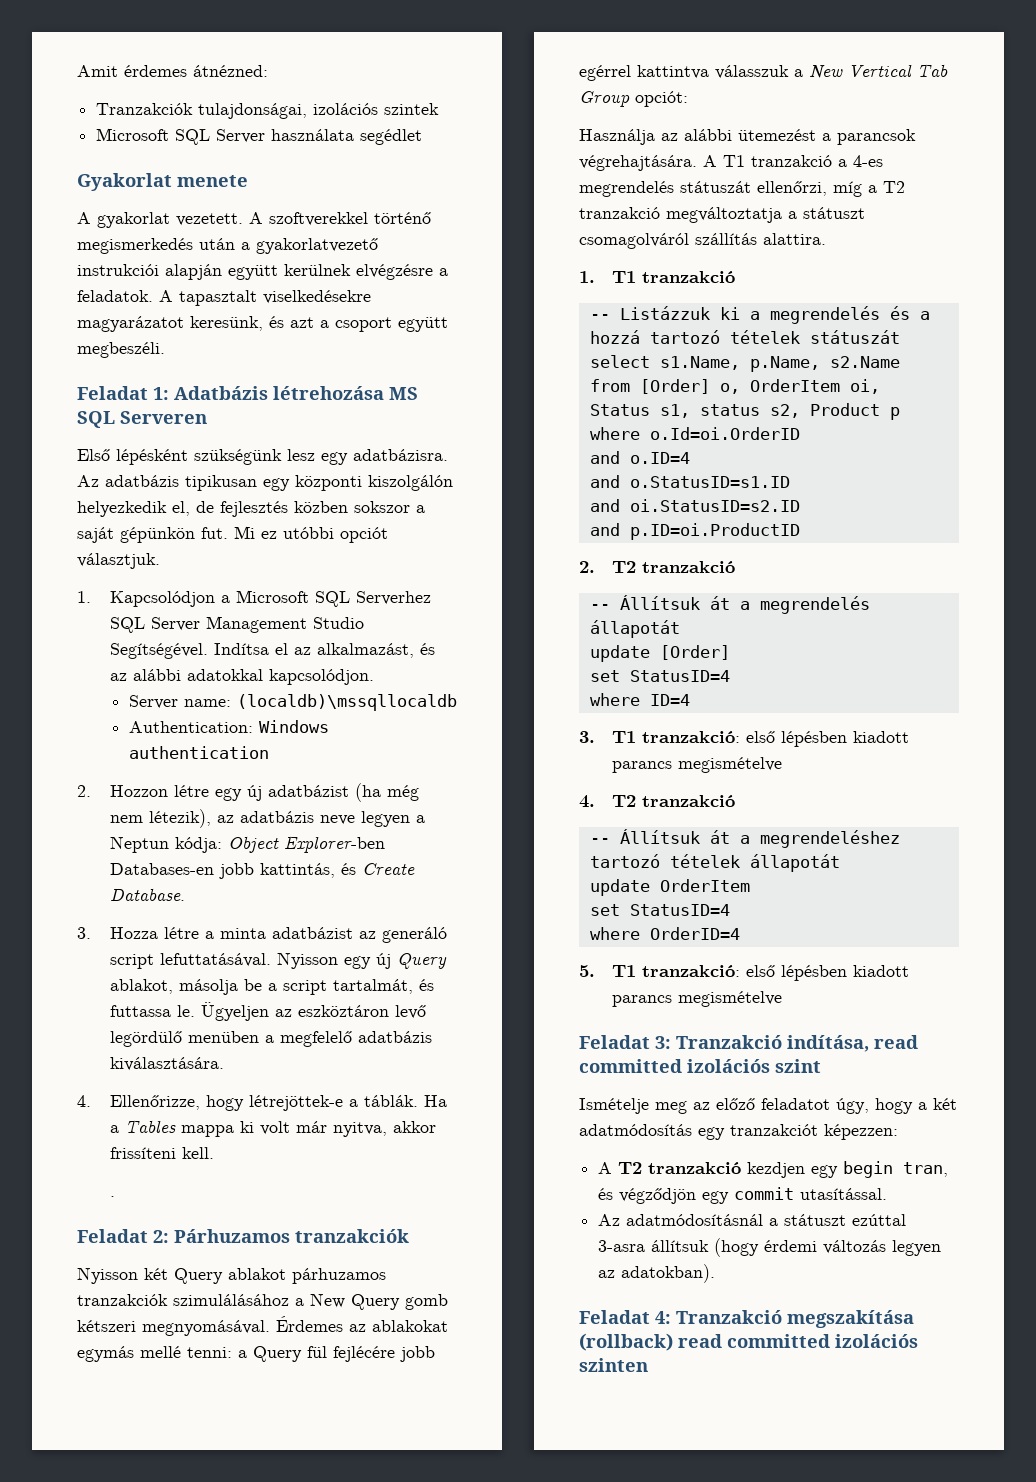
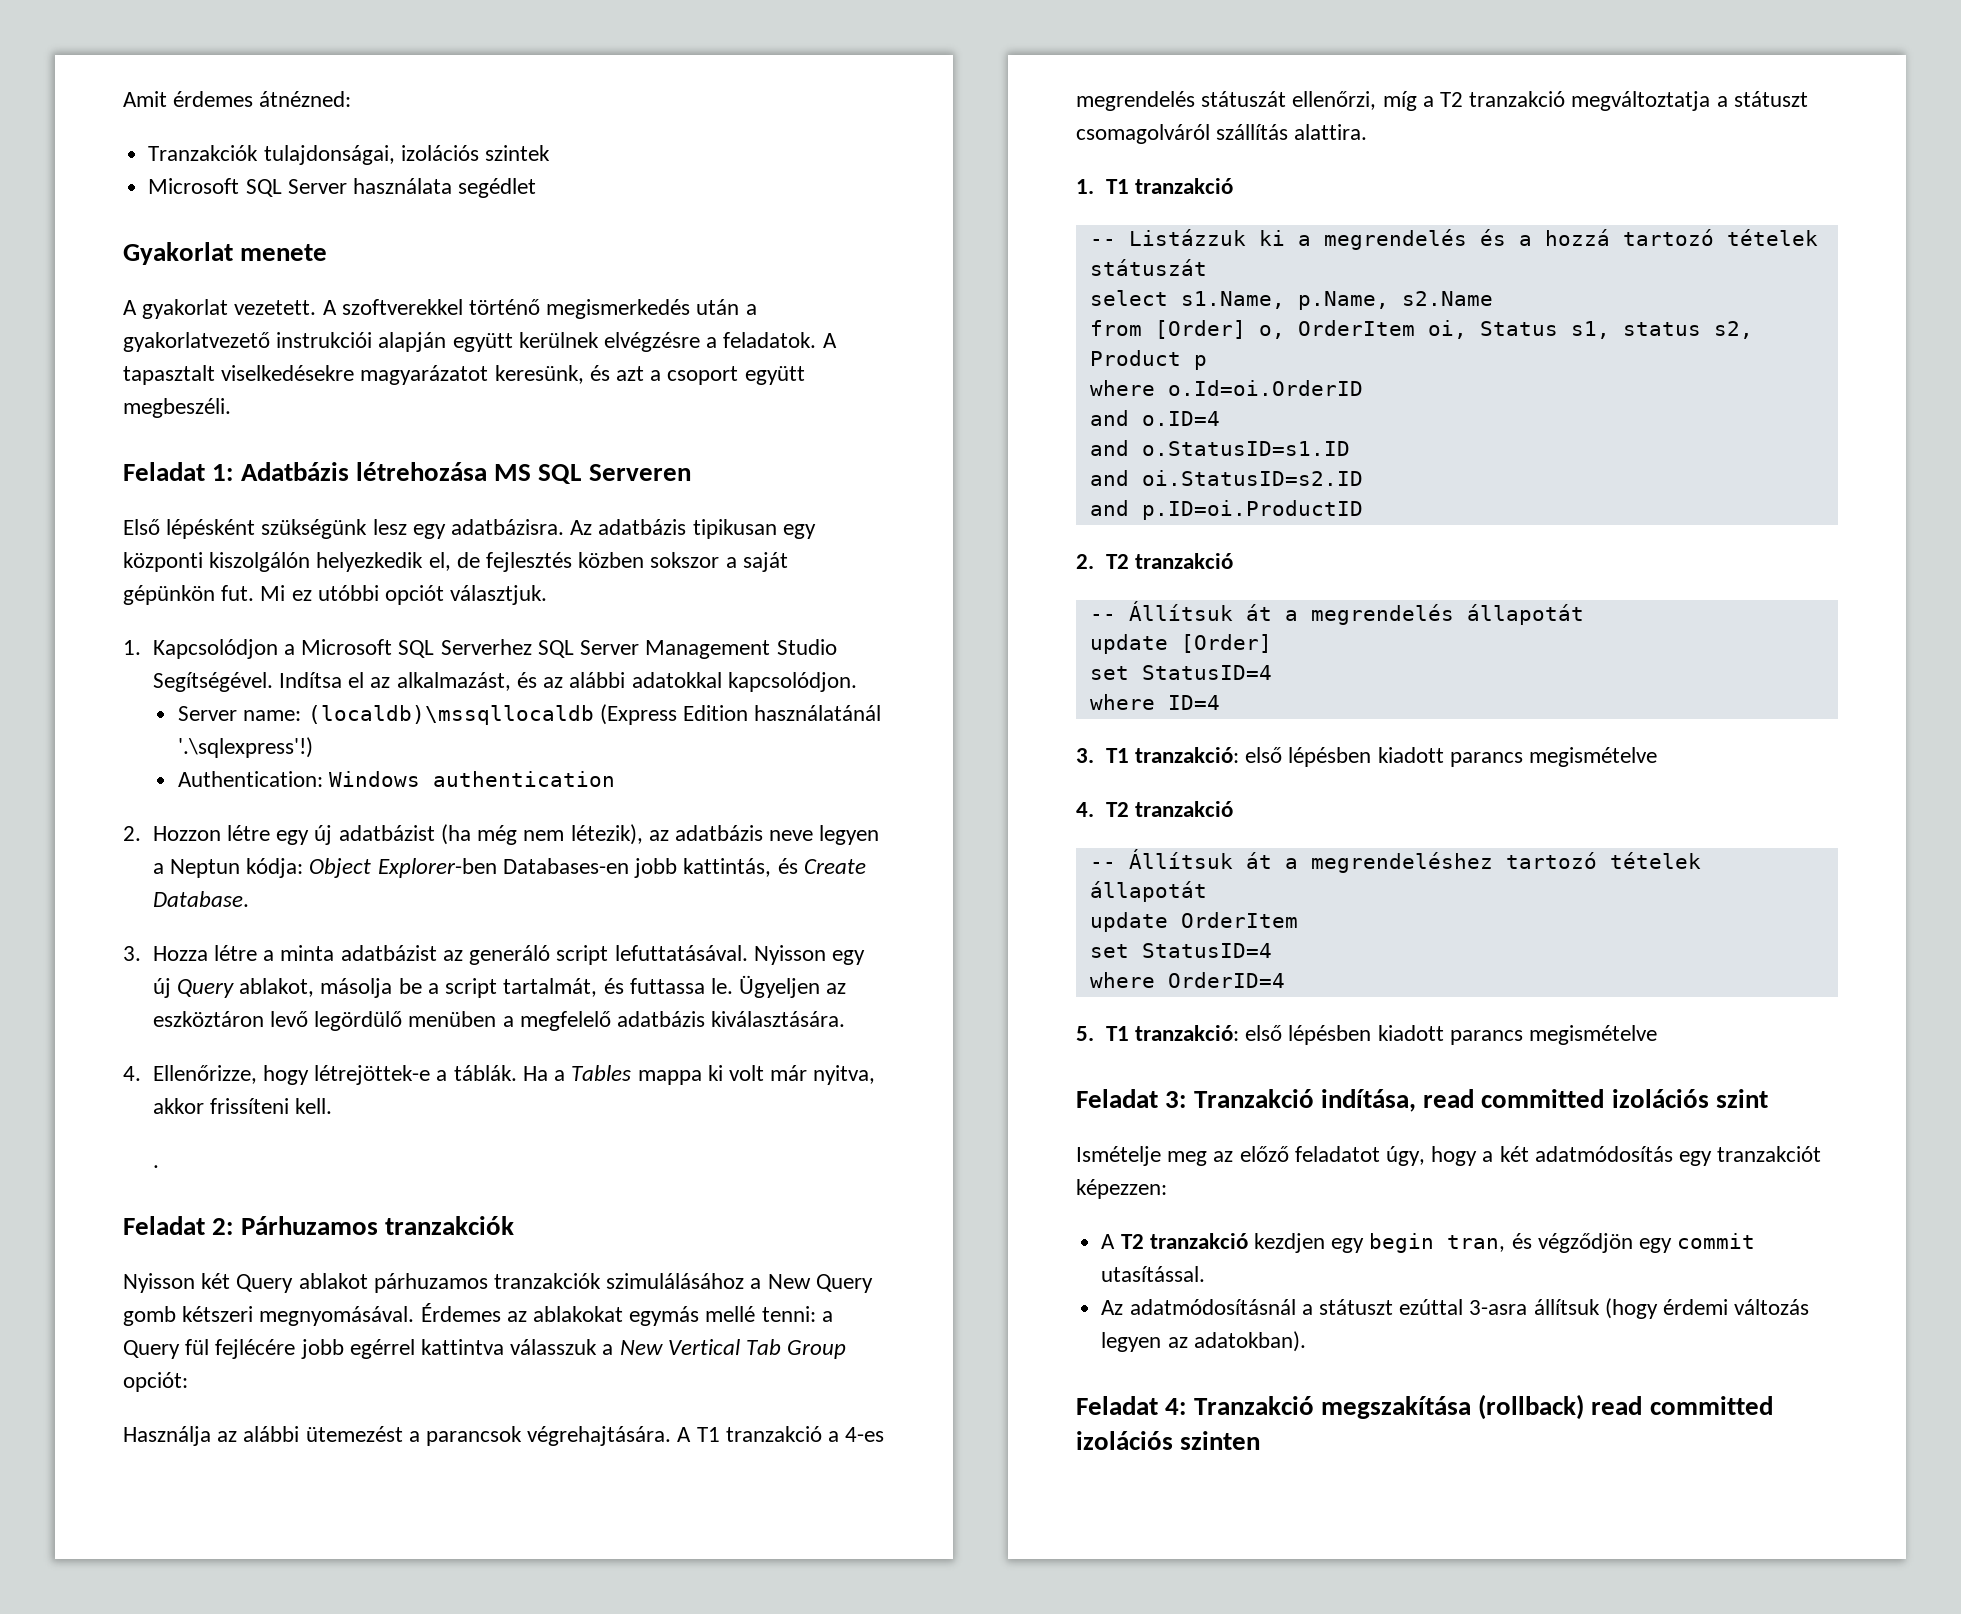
- Server name: (localdb)\mssqllocaldb
+ Server name: (localdb)\mssqllocaldb (Express Edition használatánál '.\sqlexpress'!)

